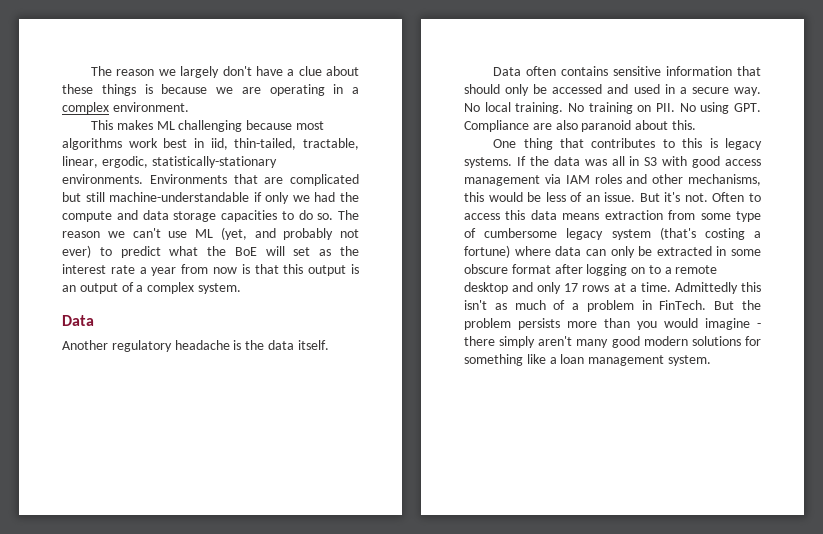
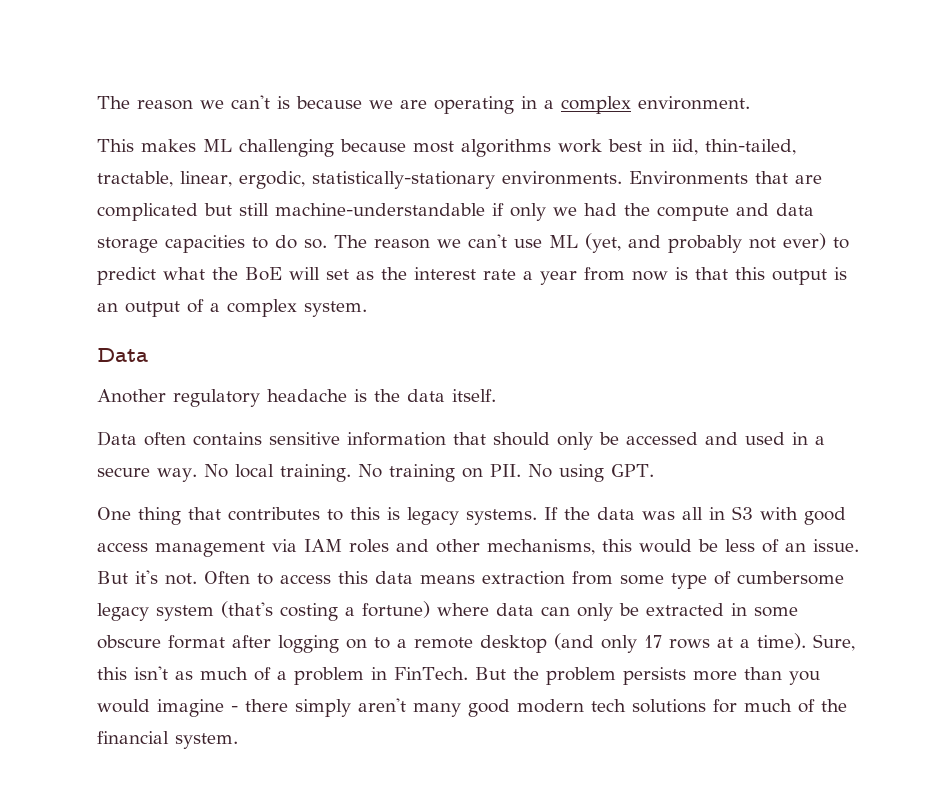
- The reason we largely don't have a clue about these things is because we are operating in a complex environment.
+ The reason we can't is because we are operating in a complex environment.
- No training on PII. No using GPT. Compliance are also paranoid about this.
+ No training on PII. No using GPT.
- Often to access this data means extraction from some type of cumbersome legacy system (that's costing a fortune) where data can only be extracted in some obscure format after logging on to a remote desktop and only 17 rows at a time. Admittedly this isn't as much of a problem in FinTech.
+ Often to access this data means extraction from some type of cumbersome legacy system (that's costing a fortune) where data can only be extracted in some obscure format after logging on to a remote desktop (and only 17 rows at a time). Sure, this isn't as much of a problem in FinTech.
- But the problem persists more than you would imagine - there simply aren't many good modern solutions for something like a loan management system.
+ But the problem persists more than you would imagine - there simply aren't many good modern tech solutions for much of the financial system.

